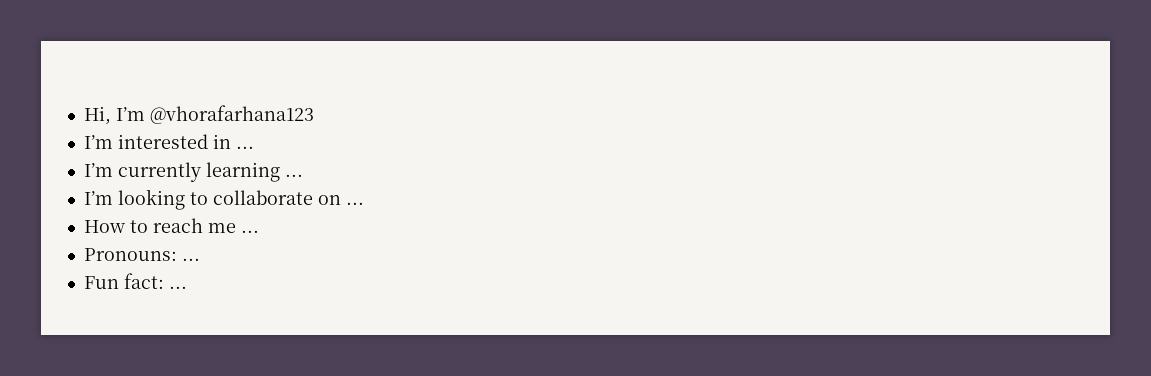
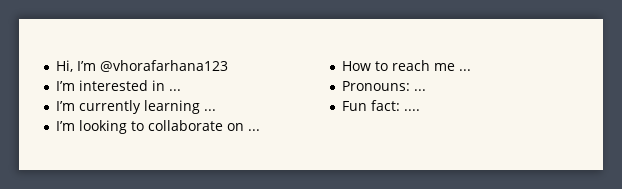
- Fun fact: ...
+ Fun fact: ....

